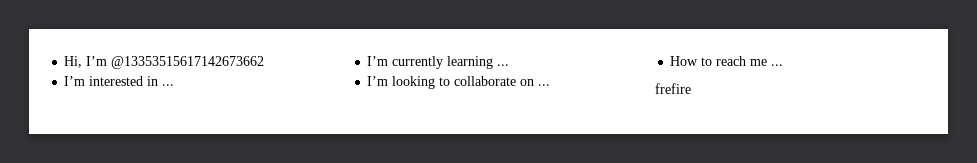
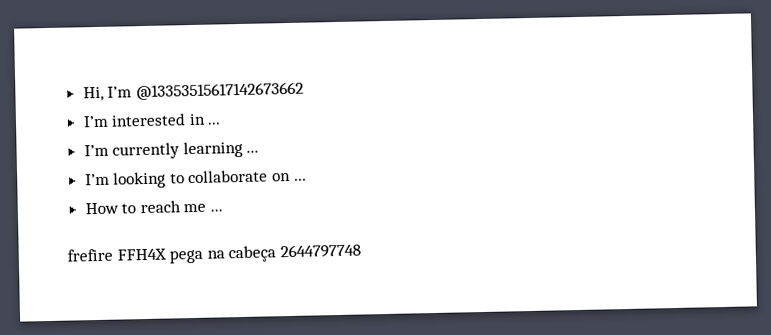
- frefire
+ frefire FFH4X pega na cabeça 2644797748

